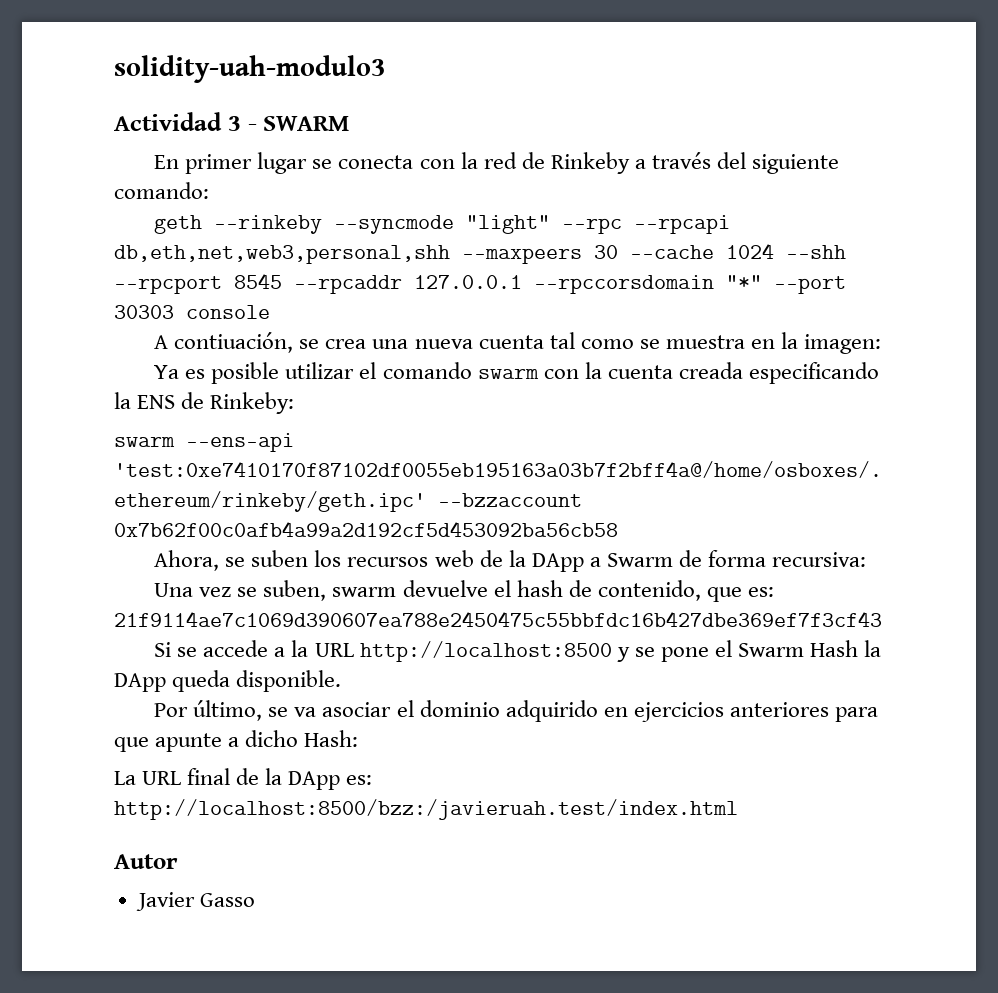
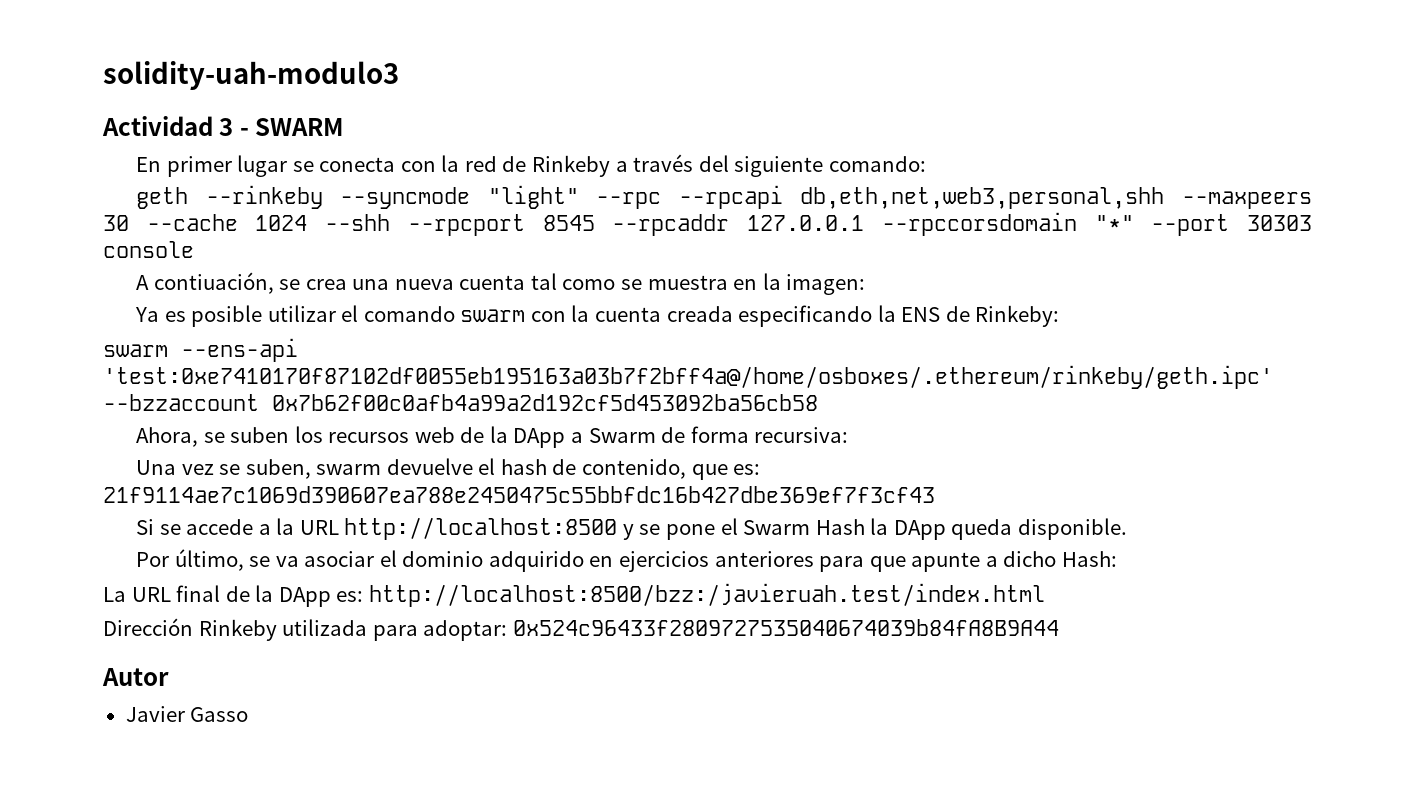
+ Dirección Rinkeby utilizada para adoptar: 0x524c96433f2809727535040674039b84fA8B9A44

